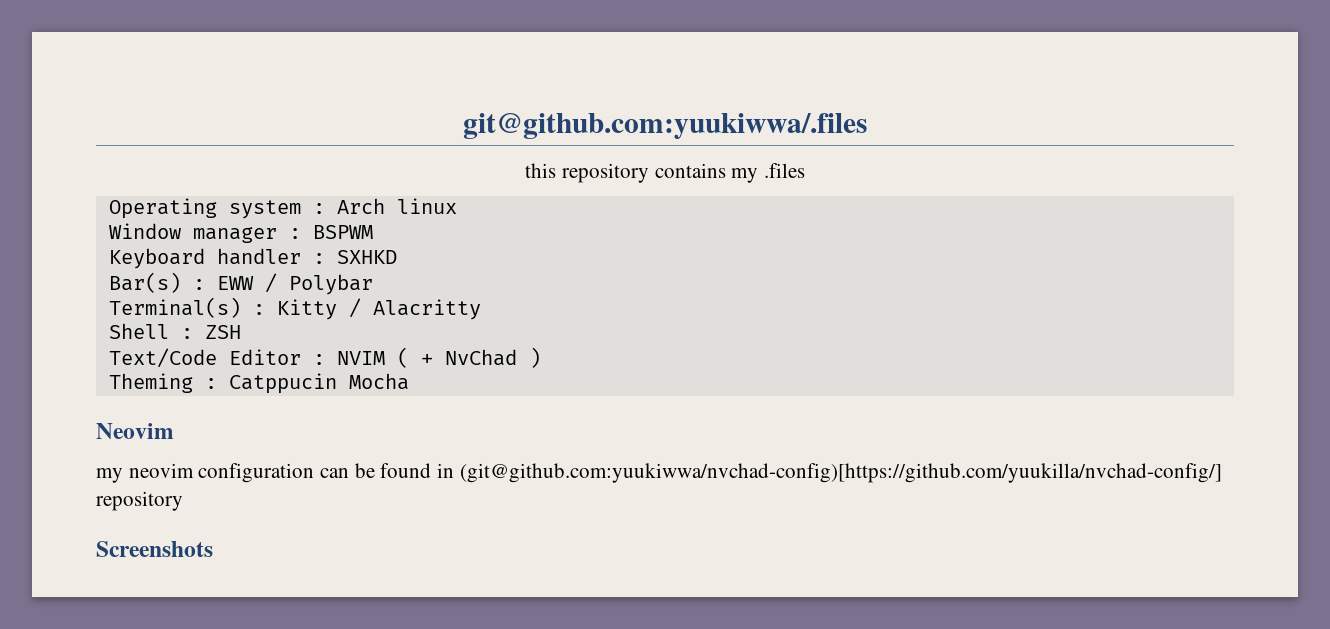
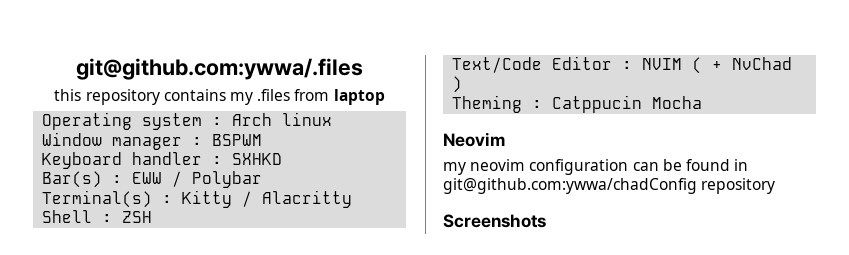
- git@github.com:yuukiwwa/.files
+ git@github.com:ywwa/.files
- this repository contains my .files
+ this repository contains my .files from laptop
- my neovim configuration can be found in (git@github.com:yuukiwwa/nvchad-config)[https://github.com/yuukilla/nvchad-config/] repository
+ my neovim configuration can be found in git@github.com:ywwa/chadConfig repository

